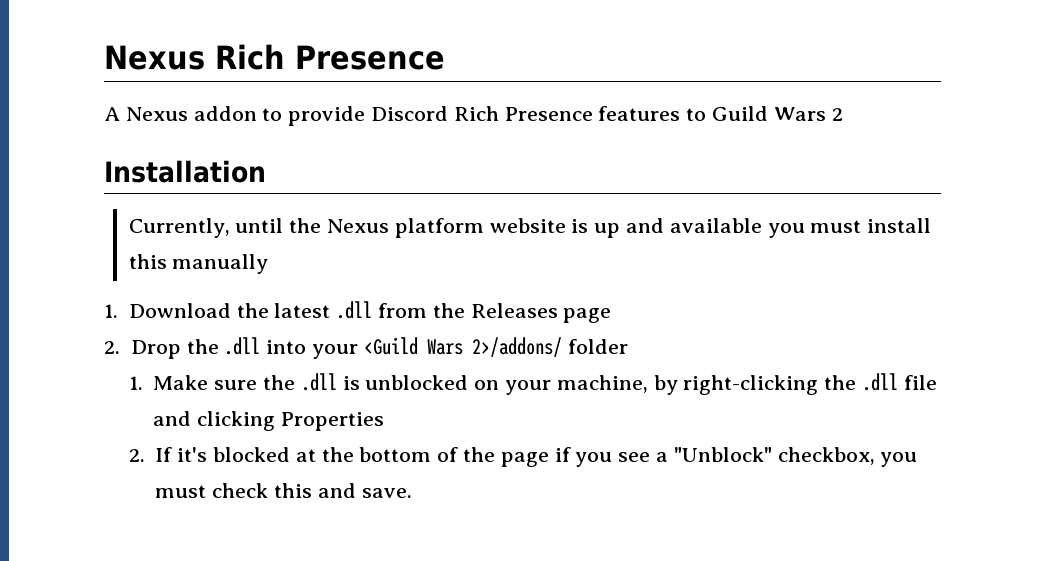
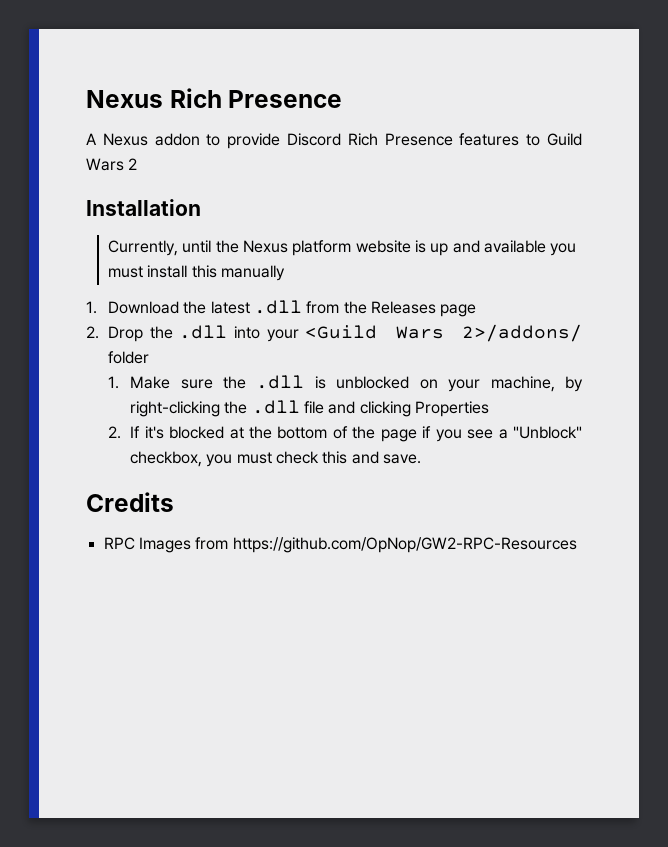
+ Credits
+ RPC Images from https://github.com/OpNop/GW2-RPC-Resources

